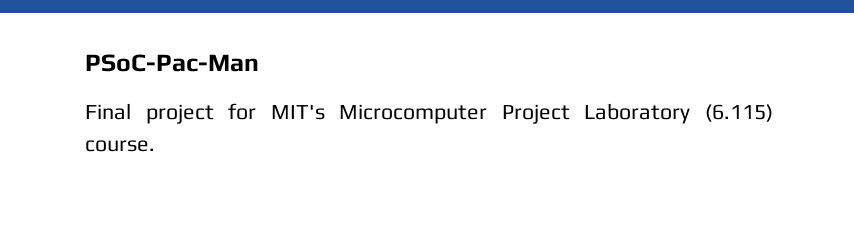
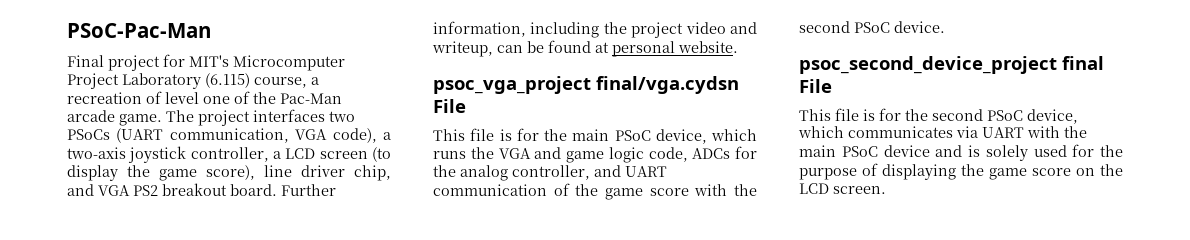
- Final project for MIT's Microcomputer Project Laboratory (6.115) course.
+ Final project for MIT's Microcomputer Project Laboratory (6.115) course, a recreation of level one of the Pac-Man arcade game. The project interfaces two PSoCs (UART communication, VGA code), a two-axis joystick controller, a LCD screen (to display the game score), line driver chip, and VGA PS2 breakout board. Further information, including the project video and writeup, can be found at personal website.
+ psoc_vga_project final/vga.cydsn File
+ This file is for the main PSoC device, which runs the VGA and game logic code, ADCs for the analog controller, and UART communication of the game score with the second PSoC device.
+ psoc_second_device_project final File
+ This file is for the second PSoC device, which communicates via UART with the main PSoC device and is solely used for the purpose of displaying the game score on the LCD screen.

